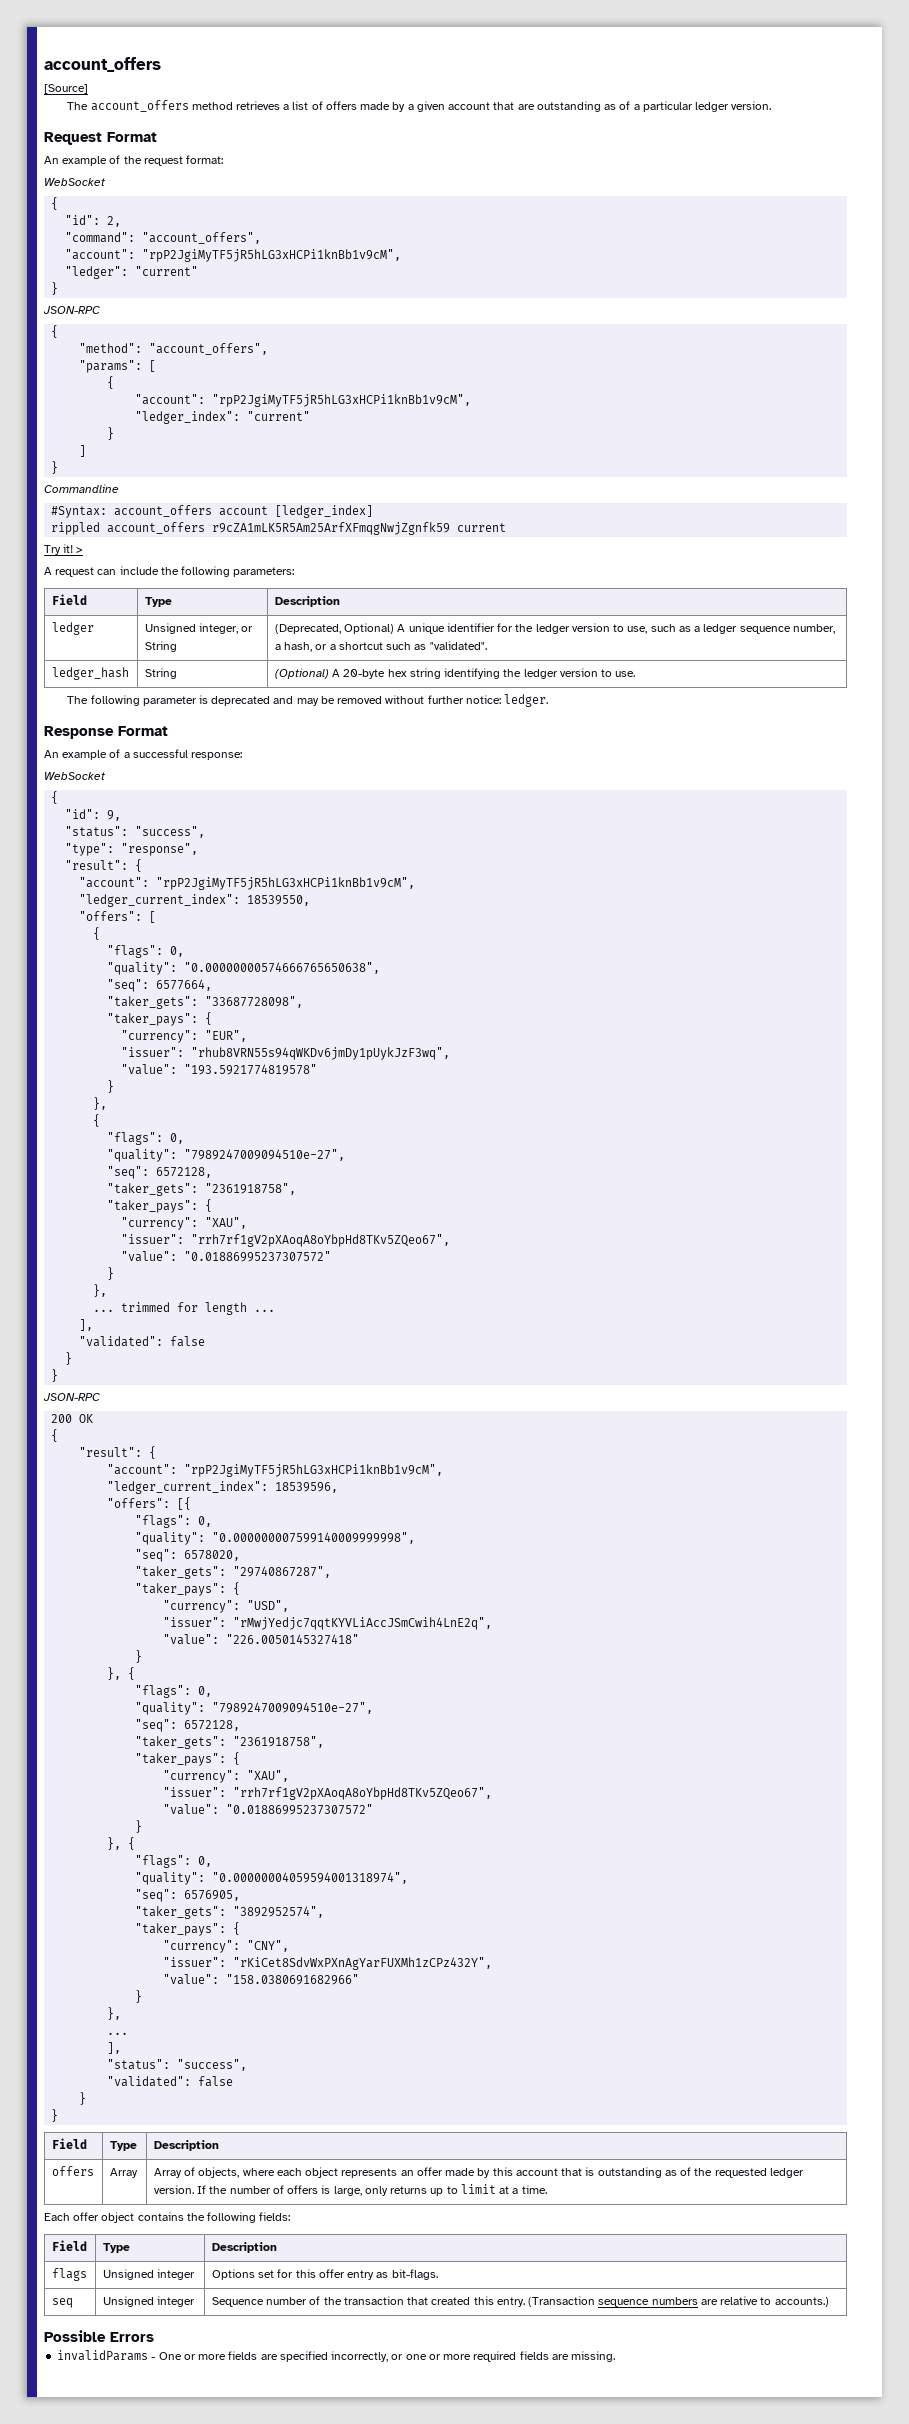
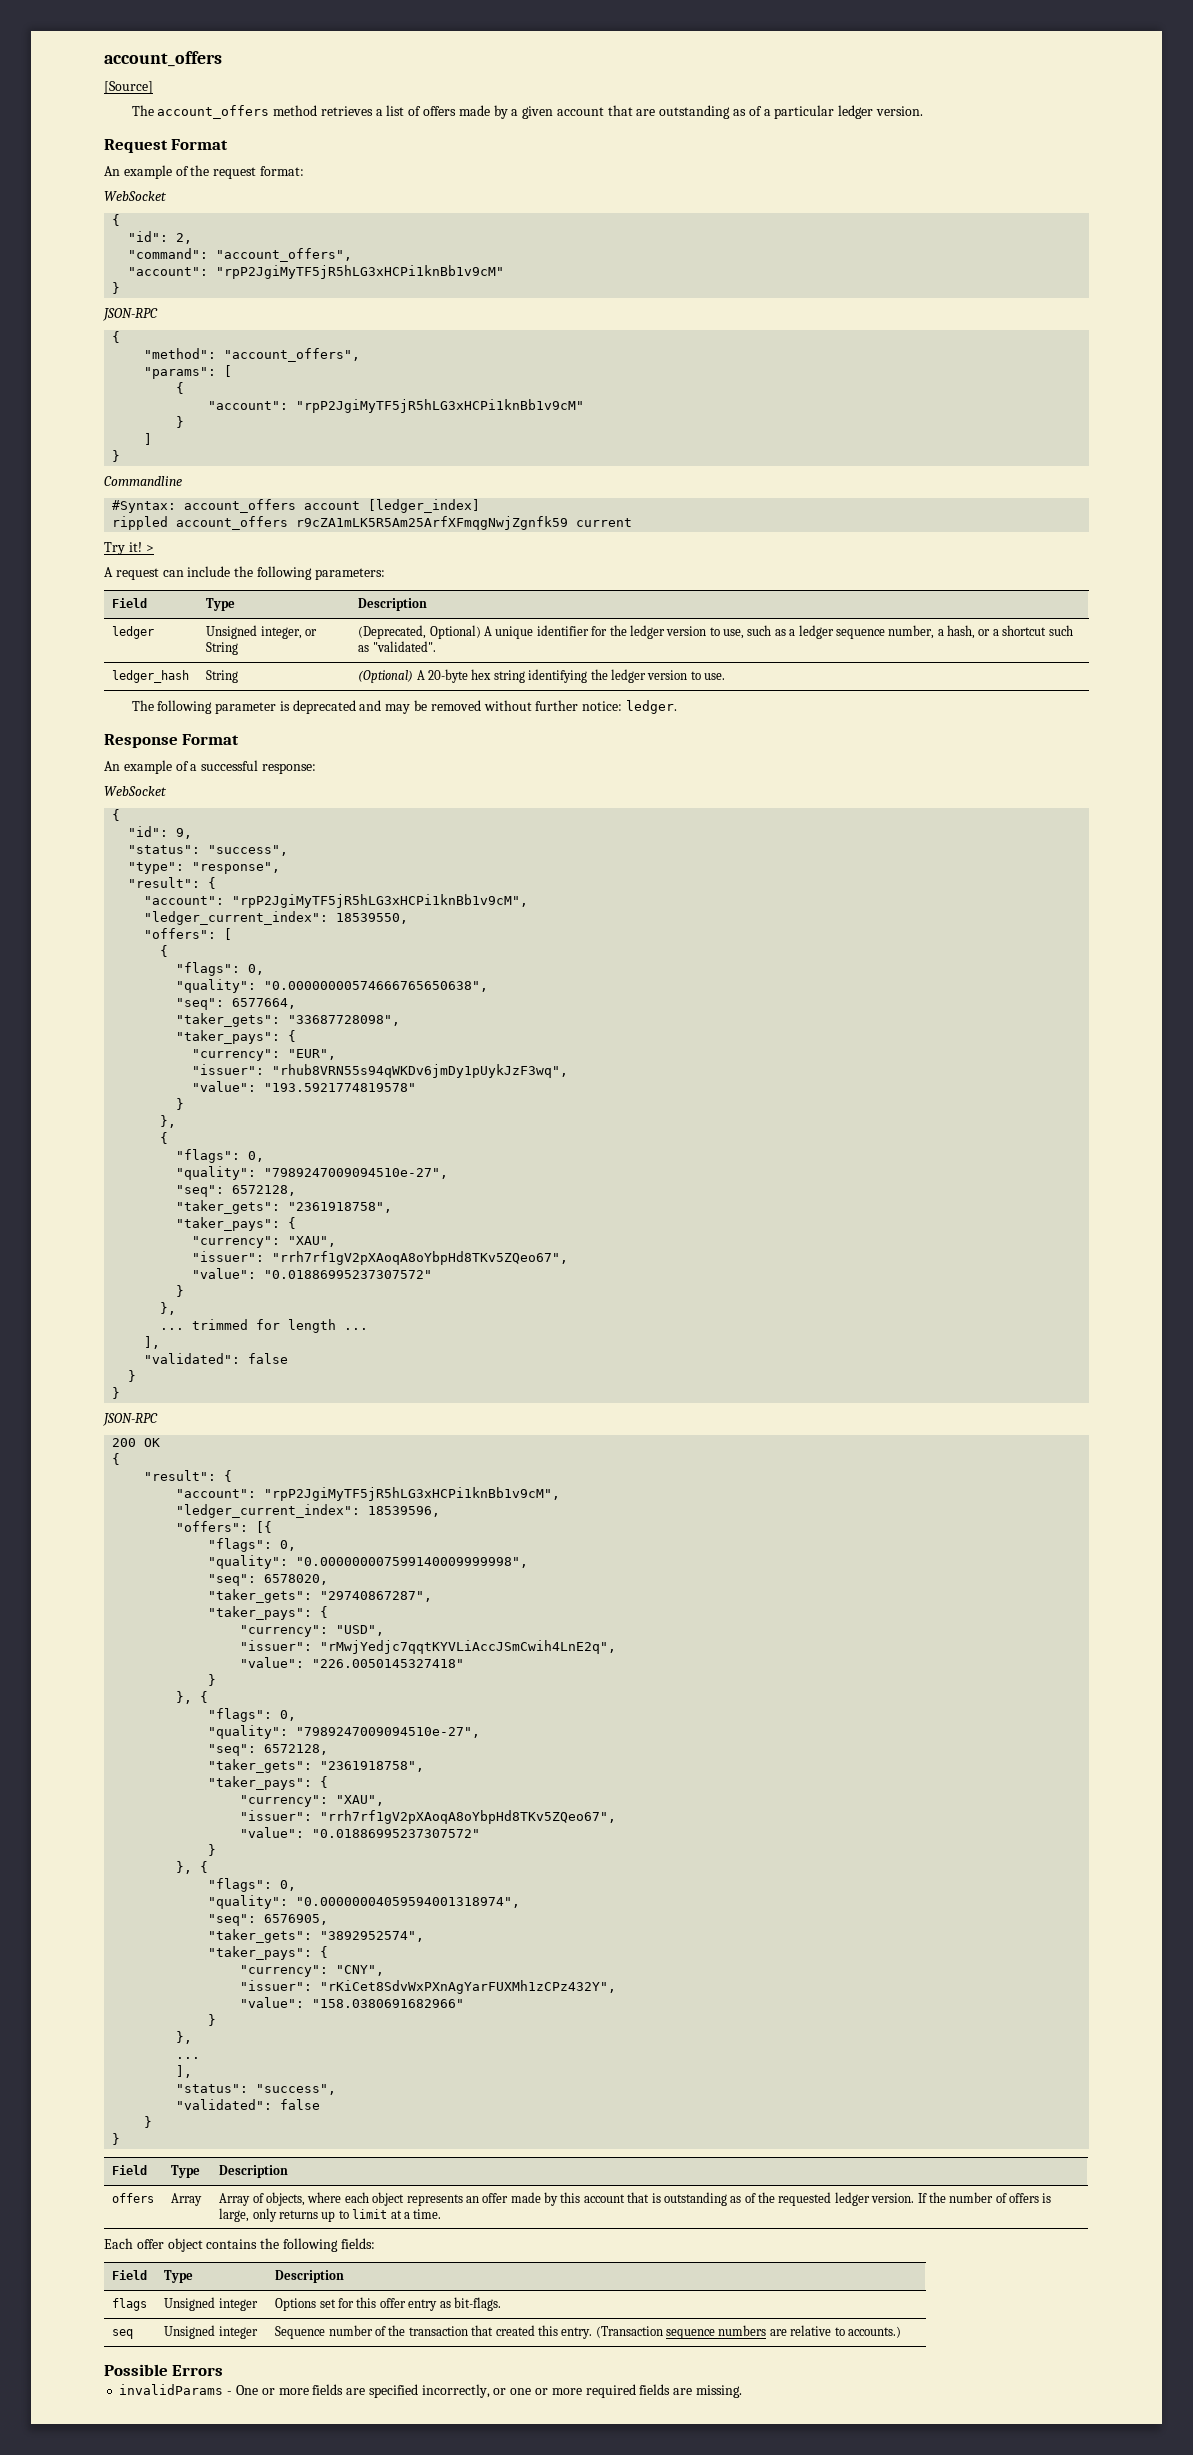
  "command": "account_offers",
- "account": "rpP2JgiMyTF5jR5hLG3xHCPi1knBb1v9cM",
- "ledger": "current"
+ "account": "rpP2JgiMyTF5jR5hLG3xHCPi1knBb1v9cM"
  "params": [
  {
- "account": "rpP2JgiMyTF5jR5hLG3xHCPi1knBb1v9cM",
- "ledger_index": "current"
+ "account": "rpP2JgiMyTF5jR5hLG3xHCPi1knBb1v9cM"

